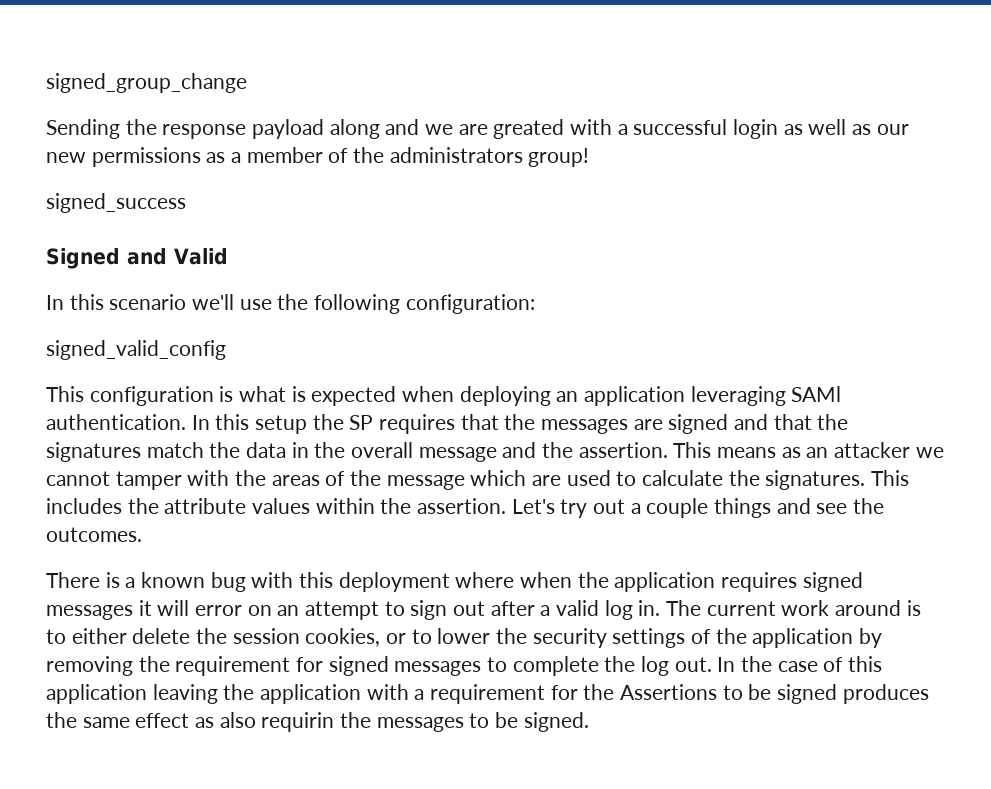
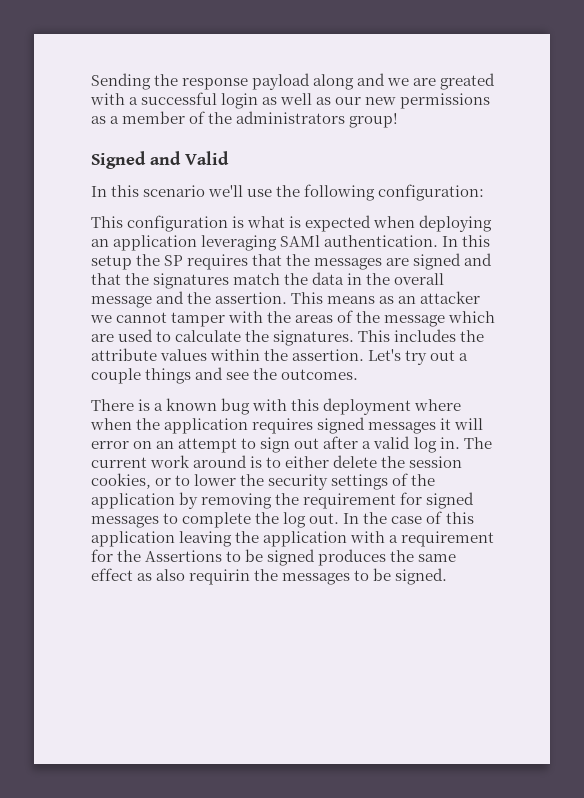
- signed_group_change
- signed_success
- signed_valid_config

